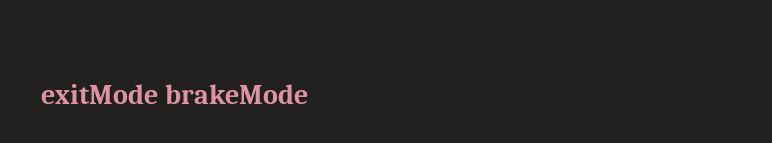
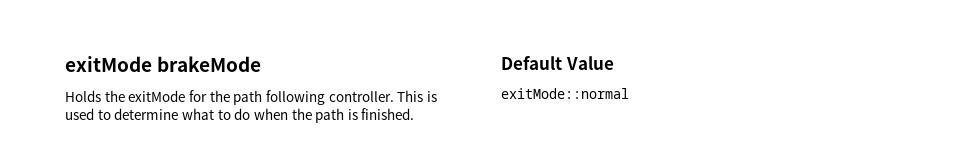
+ Holds the exitMode for the path following controller. This is used to determine what to do when the path is finished.
+ Default Value
+ exitMode::normal

